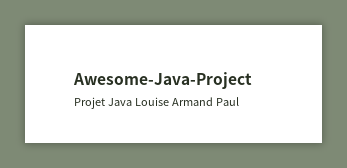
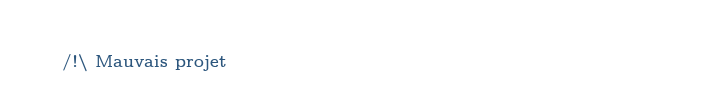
- Awesome-Java-Project
- Projet Java Louise Armand Paul
+ /!\ Mauvais projet

